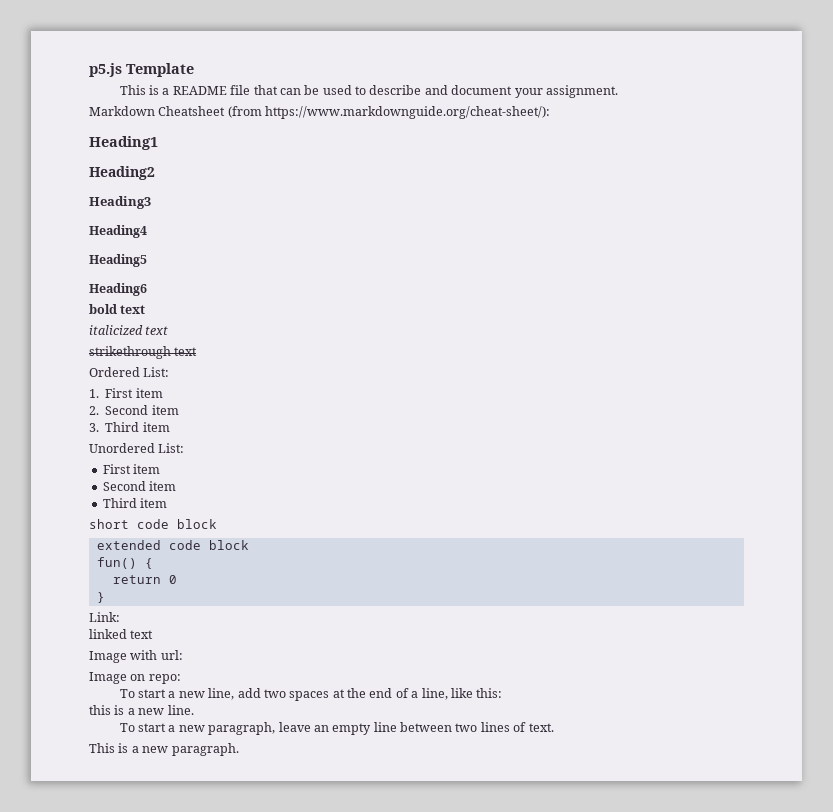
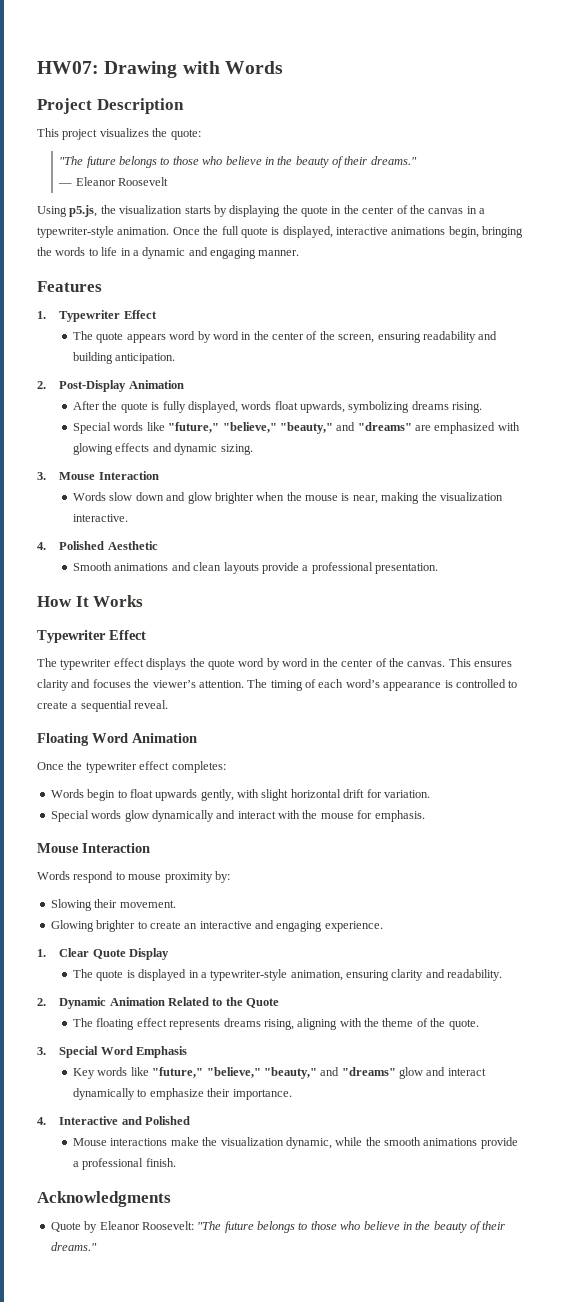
- p5.js Template
- This is a README file that can be used to describe and document your assignment.
- Markdown Cheatsheet (from https://www.markdownguide.org/cheat-sheet/):
- Heading1
- Heading2
- Heading3
- Heading4
- Heading5
- Heading6
- bold text
- italicized text
- strikethrough text
- Ordered List:
- 1. First item
- 2. Second item
- 3. Third item
- Unordered List:
- First item
- Second item
- Third item
- short code block
- extended code block
- fun() {
- return 0
- }
- Link:
- linked text
- Image with url:
- Image on repo:
- To start a new line, add two spaces at the end of a line, like this:
- this is a new line.
- To start a new paragraph, leave an empty line between two lines of text.
- This is a new paragraph.
+ HW07: Drawing with Words
+ Project Description
+ This project visualizes the quote:
+ "The future belongs to those who believe in the beauty of their dreams."
+ — Eleanor Roosevelt
+ Using p5.js, the visualization starts by displaying the quote in the center of the canvas in a typewriter-style animation. Once the full quote is displayed, interactive animations begin, bringing the words to life in a dynamic and engaging manner.
+ Features
+ 1. Typewriter Effect
+ The quote appears word by word in the center of the screen, ensuring readability and building anticipation.
+ 2. Post-Display Animation
+ After the quote is fully displayed, words float upwards, symbolizing dreams rising.
+ Special words like "future," "believe," "beauty," and "dreams" are emphasized with glowing effects and dynamic sizing.
+ 3. Mouse Interaction
+ Words slow down and glow brighter when the mouse is near, making the visualization interactive.
+ 4. Polished Aesthetic
+ Smooth animations and clean layouts provide a professional presentation.
+ How It Works
+ Typewriter Effect
+ The typewriter effect displays the quote word by word in the center of the canvas. This ensures clarity and focuses the viewer’s attention. The timing of each word’s appearance is controlled to create a sequential reveal.
+ Floating Word Animation
+ Once the typewriter effect completes:
+ Words begin to float upwards gently, with slight horizontal drift for variation.
+ Special words glow dynamically and interact with the mouse for emphasis.
+ Mouse Interaction
+ Words respond to mouse proximity by:
+ Slowing their movement.
+ Glowing brighter to create an interactive and engaging experience.
+ 1. Clear Quote Display
+ The quote is displayed in a typewriter-style animation, ensuring clarity and readability.
+ 2. Dynamic Animation Related to the Quote
+ The floating effect represents dreams rising, aligning with the theme of the quote.
+ 3. Special Word Emphasis
+ Key words like "future," "believe," "beauty," and "dreams" glow and interact dynamically to emphasize their importance.
+ 4. Interactive and Polished
+ Mouse interactions make the visualization dynamic, while the smooth animations provide a professional finish.
+ Acknowledgments
+ Quote by Eleanor Roosevelt: "The future belongs to those who believe in the beauty of their dreams."

